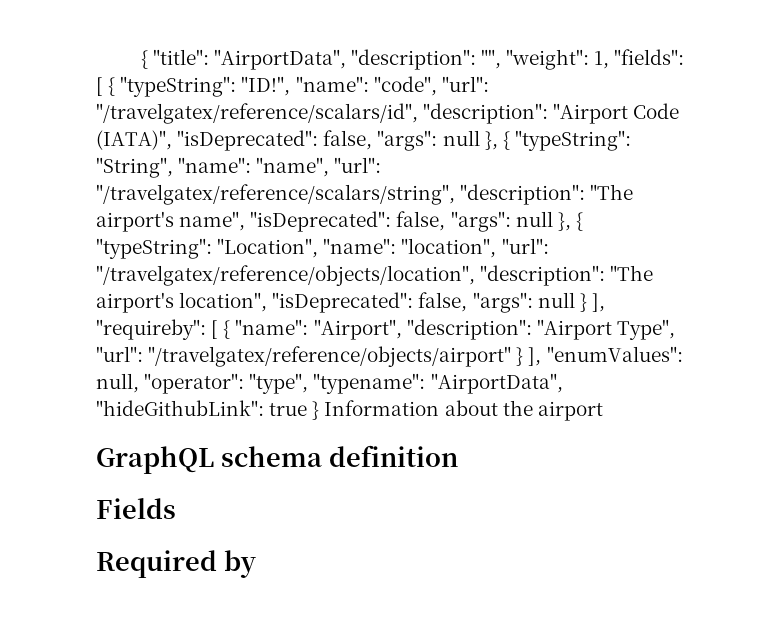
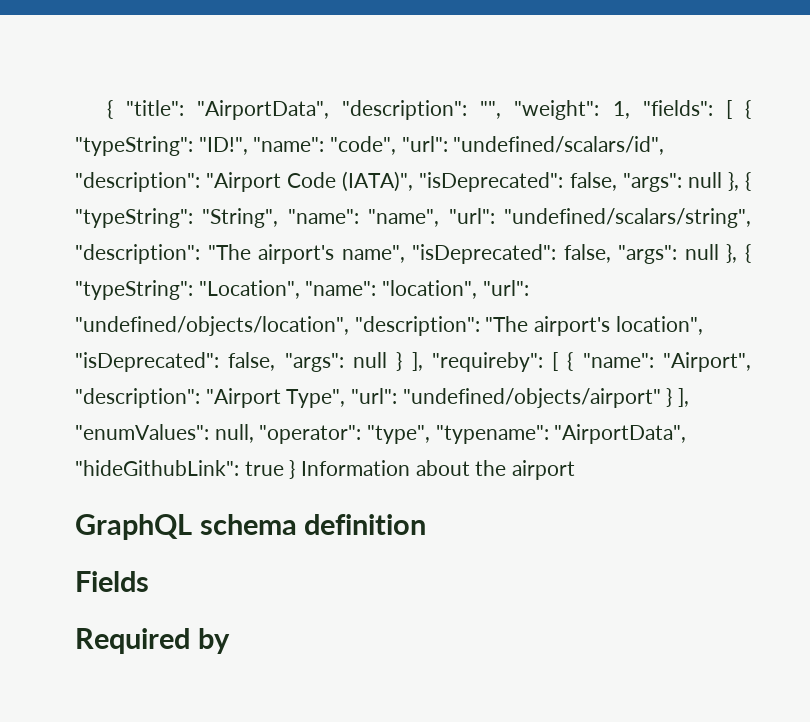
- "/travelgatex/reference/scalars/id", "description":
+ "undefined/scalars/id", "description":
- "/travelgatex/reference/scalars/string", "description":
+ "undefined/scalars/string", "description":
- "/travelgatex/reference/objects/location", "description":
+ "undefined/objects/location", "description":
- "/travelgatex/reference/objects/airport" } ], "enumValues":
+ "undefined/objects/airport" } ], "enumValues":

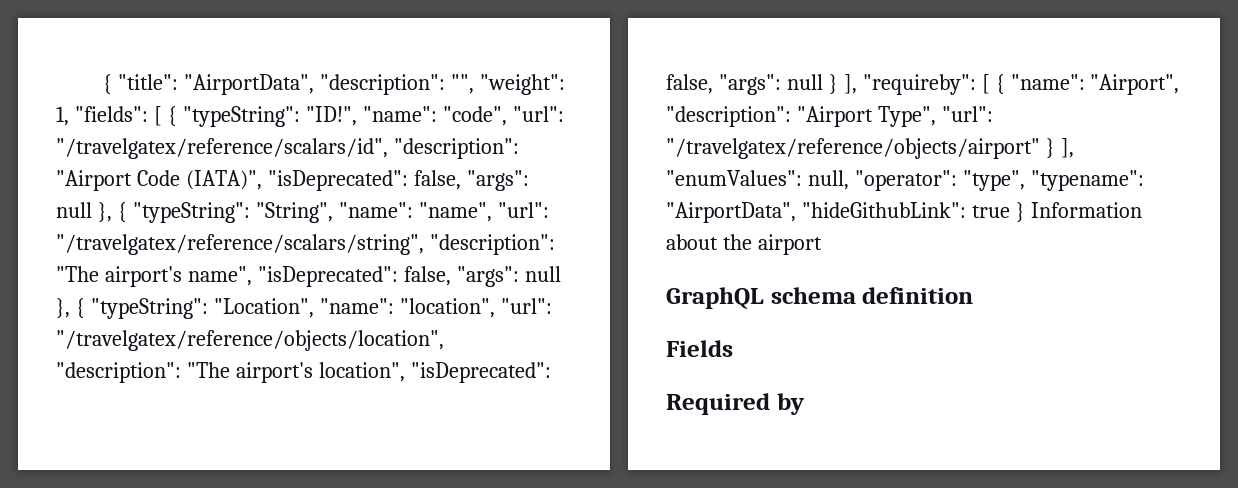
- "undefined/scalars/id", "description":
+ "/travelgatex/reference/scalars/id", "description":
- "undefined/scalars/string", "description":
+ "/travelgatex/reference/scalars/string", "description":
- "undefined/objects/location", "description":
+ "/travelgatex/reference/objects/location", "description":
- "undefined/objects/airport" } ], "enumValues":
+ "/travelgatex/reference/objects/airport" } ], "enumValues":

